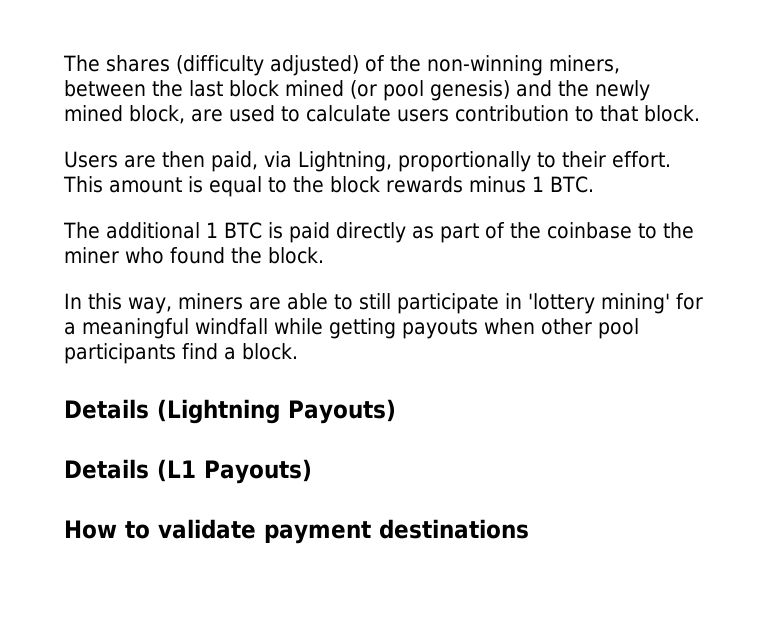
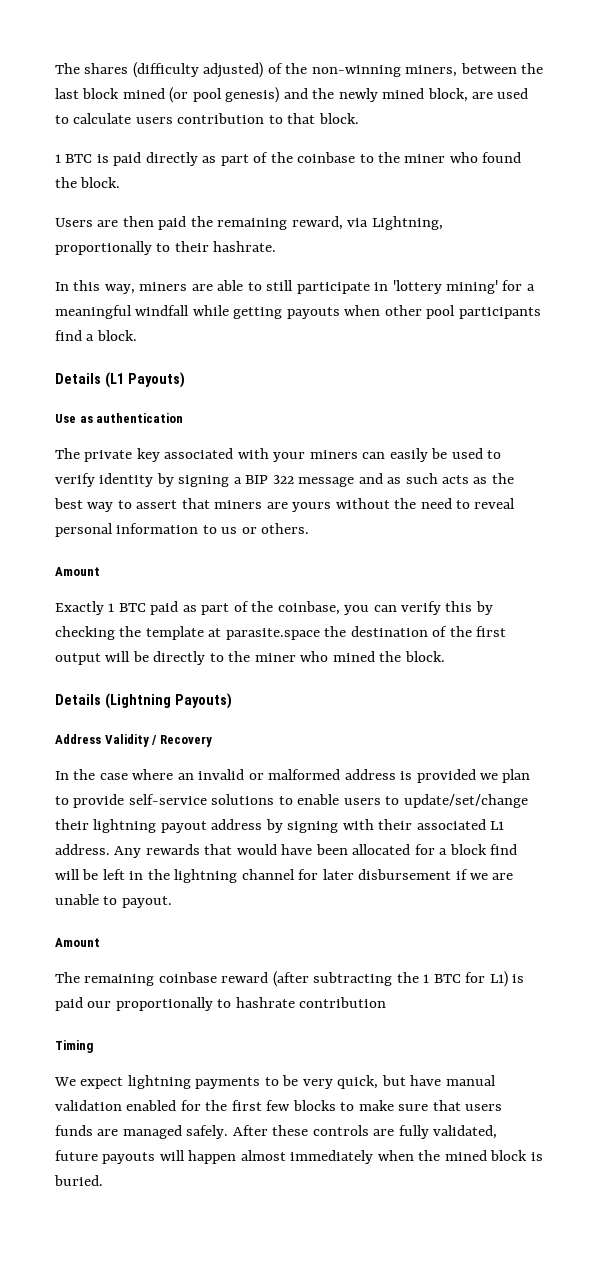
- Users are then paid, via Lightning, proportionally to their effort. This amount is equal to the block rewards minus 1 BTC.
- The additional 1 BTC is paid directly as part of the coinbase to the miner who found the block.
+ 1 BTC is paid directly as part of the coinbase to the miner who found the block.
+ Users are then paid the remaining reward, via Lightning, proportionally to their hashrate.
+ Details (L1 Payouts)
+ Use as authentication
+ The private key associated with your miners can easily be used to verify identity by signing a BIP 322 message and as such acts as the best way to assert that miners are yours without the need to reveal personal information to us or others.
+ Amount
+ Exactly 1 BTC paid as part of the coinbase, you can verify this by checking the template at parasite.space the destination of the first output will be directly to the miner who mined the block.
  Details (Lightning Payouts)
- Details (L1 Payouts)
- How to validate payment destinations
+ Address Validity / Recovery
+ In the case where an invalid or malformed address is provided we plan to provide self-service solutions to enable users to update/set/change their lightning payout address by signing with their associated L1 address. Any rewards that would have been allocated for a block find will be left in the lightning channel for later disbursement if we are unable to payout.
+ Amount
+ The remaining coinbase reward (after subtracting the 1 BTC for L1) is paid our proportionally to hashrate contribution
+ Timing
+ We expect lightning payments to be very quick, but have manual validation enabled for the first few blocks to make sure that users funds are managed safely. After these controls are fully validated, future payouts will happen almost immediately when the mined block is buried.

